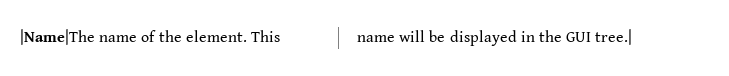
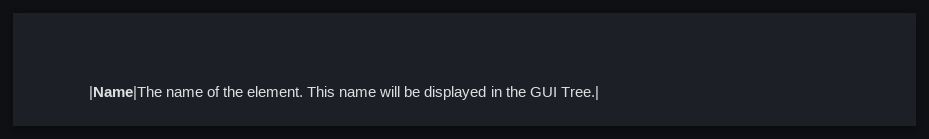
- This name will be displayed in the GUI tree.|
+ This name will be displayed in the GUI Tree.|

